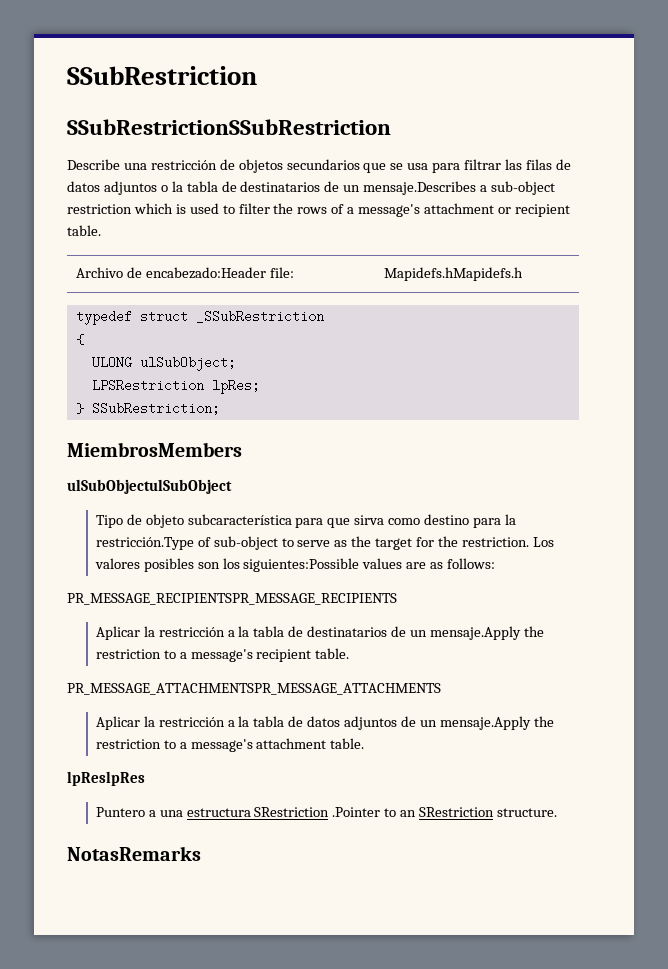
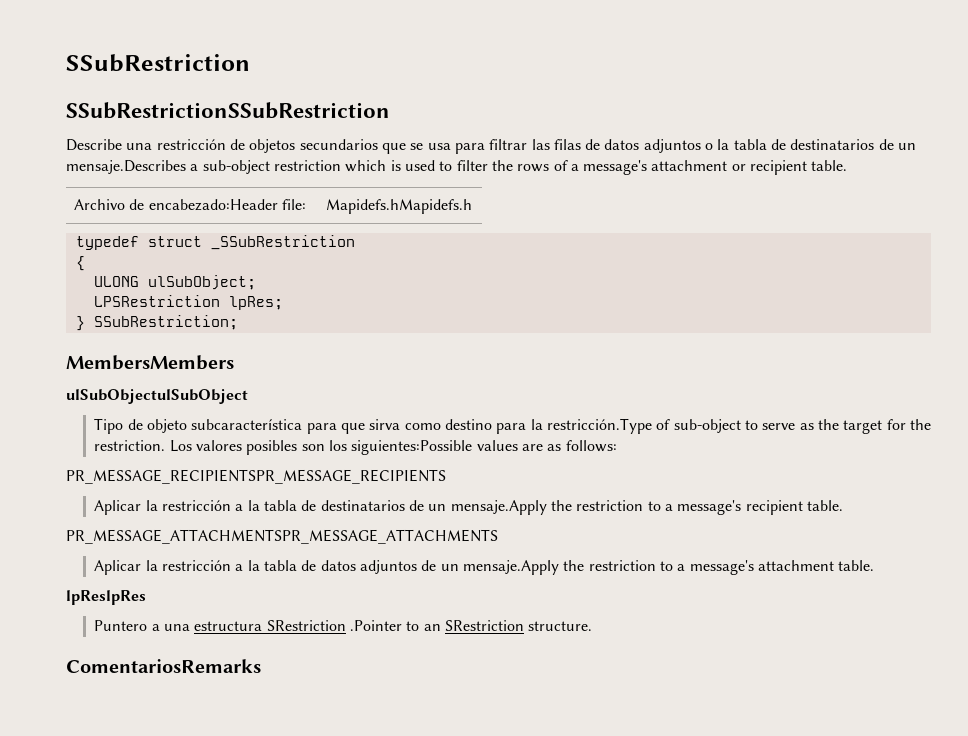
- MiembrosMembers
+ MembersMembers
- NotasRemarks
+ ComentariosRemarks

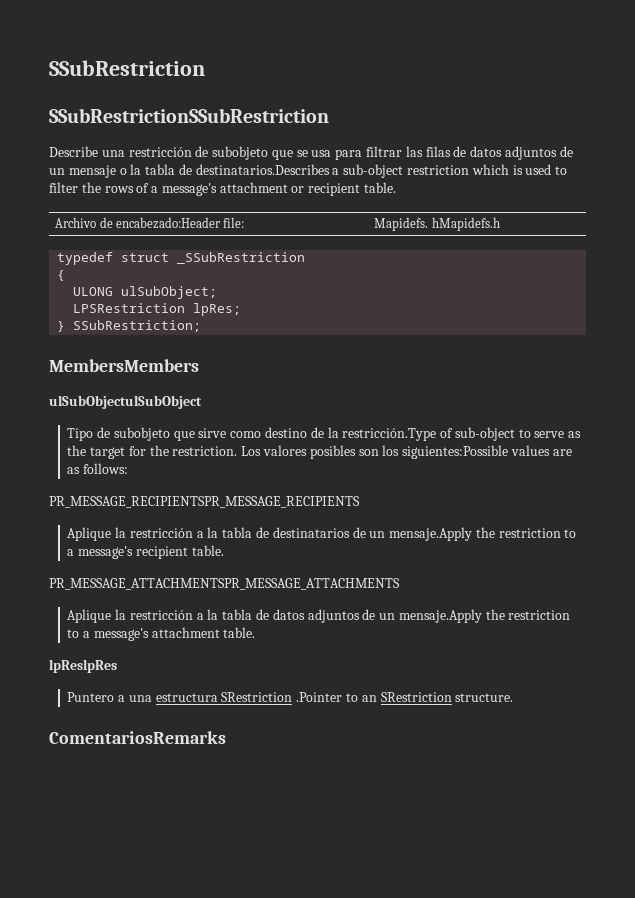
- Describe una restricción de objetos secundarios que se usa para filtrar las filas de datos adjuntos o la tabla de destinatarios de un mensaje.Describes a sub-object restriction which is used to filter the rows of a message's attachment or recipient table.
+ Describe una restricción de subobjeto que se usa para filtrar las filas de datos adjuntos de un mensaje o la tabla de destinatarios.Describes a sub-object restriction which is used to filter the rows of a message's attachment or recipient table.
- Archivo de encabezado:Header file: | Mapidefs.hMapidefs.h
+ Archivo de encabezado:Header file: | Mapidefs. hMapidefs.h
- Tipo de objeto subcaracterística para que sirva como destino para la restricción.Type of sub-object to serve as the target for the restriction.
+ Tipo de subobjeto que sirve como destino de la restricción.Type of sub-object to serve as the target for the restriction.
- Aplicar la restricción a la tabla de destinatarios de un mensaje.Apply the restriction to a message's recipient table.
+ Aplique la restricción a la tabla de destinatarios de un mensaje.Apply the restriction to a message's recipient table.
- Aplicar la restricción a la tabla de datos adjuntos de un mensaje.Apply the restriction to a message's attachment table.
+ Aplique la restricción a la tabla de datos adjuntos de un mensaje.Apply the restriction to a message's attachment table.

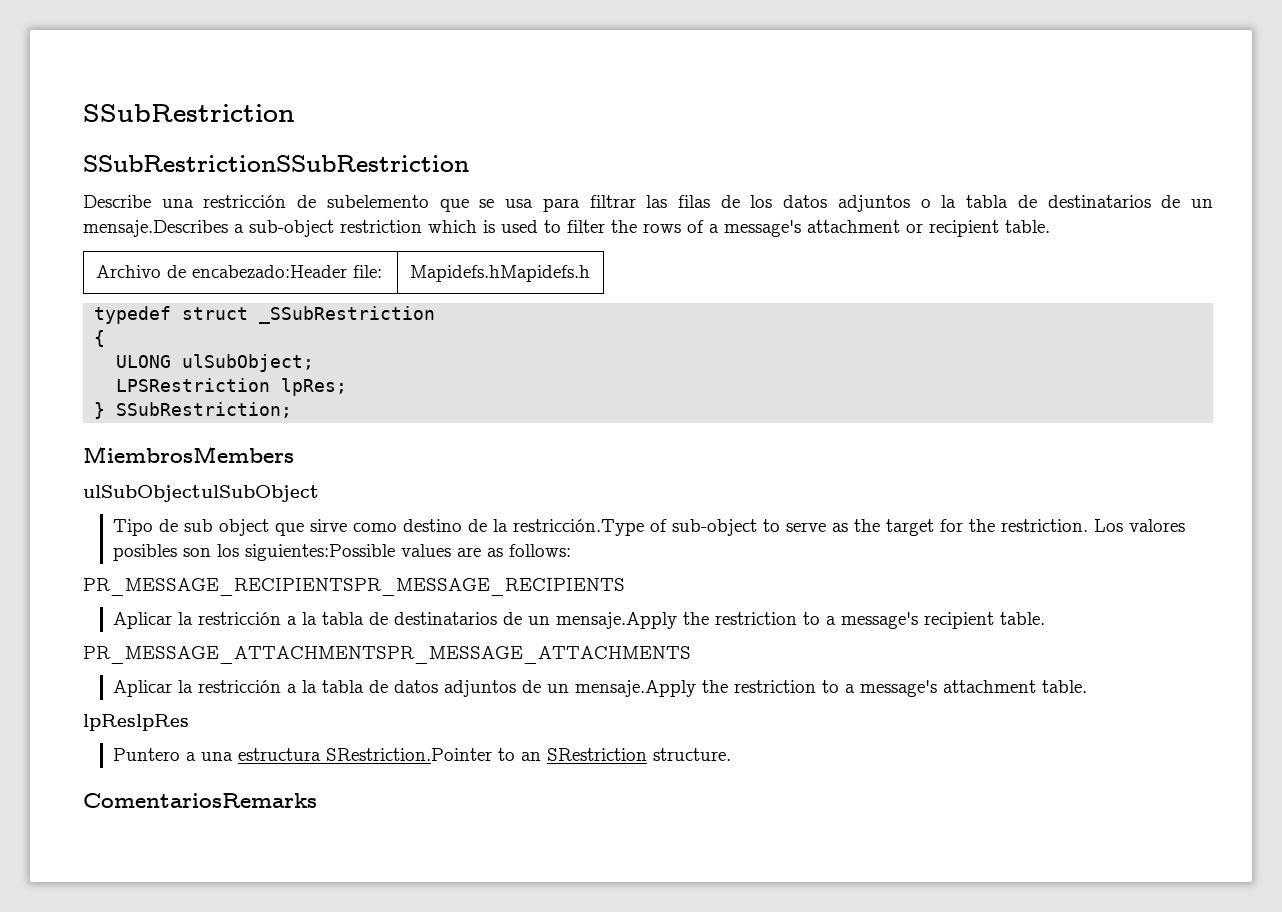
- Describe una restricción de subobjeto que se usa para filtrar las filas de datos adjuntos de un mensaje o la tabla de destinatarios.Describes a sub-object restriction which is used to filter the rows of a message's attachment or recipient table.
+ Describe una restricción de subelemento que se usa para filtrar las filas de los datos adjuntos o la tabla de destinatarios de un mensaje.Describes a sub-object restriction which is used to filter the rows of a message's attachment or recipient table.
- Archivo de encabezado:Header file: | Mapidefs. hMapidefs.h
+ Archivo de encabezado:Header file: | Mapidefs.hMapidefs.h
- MembersMembers
+ MiembrosMembers
- Tipo de subobjeto que sirve como destino de la restricción.Type of sub-object to serve as the target for the restriction.
+ Tipo de sub object que sirve como destino de la restricción.Type of sub-object to serve as the target for the restriction.
- Aplique la restricción a la tabla de destinatarios de un mensaje.Apply the restriction to a message's recipient table.
+ Aplicar la restricción a la tabla de destinatarios de un mensaje.Apply the restriction to a message's recipient table.
- Aplique la restricción a la tabla de datos adjuntos de un mensaje.Apply the restriction to a message's attachment table.
+ Aplicar la restricción a la tabla de datos adjuntos de un mensaje.Apply the restriction to a message's attachment table.
- Puntero a una estructura SRestriction .Pointer to an SRestriction structure.
+ Puntero a una estructura SRestriction.Pointer to an SRestriction structure.

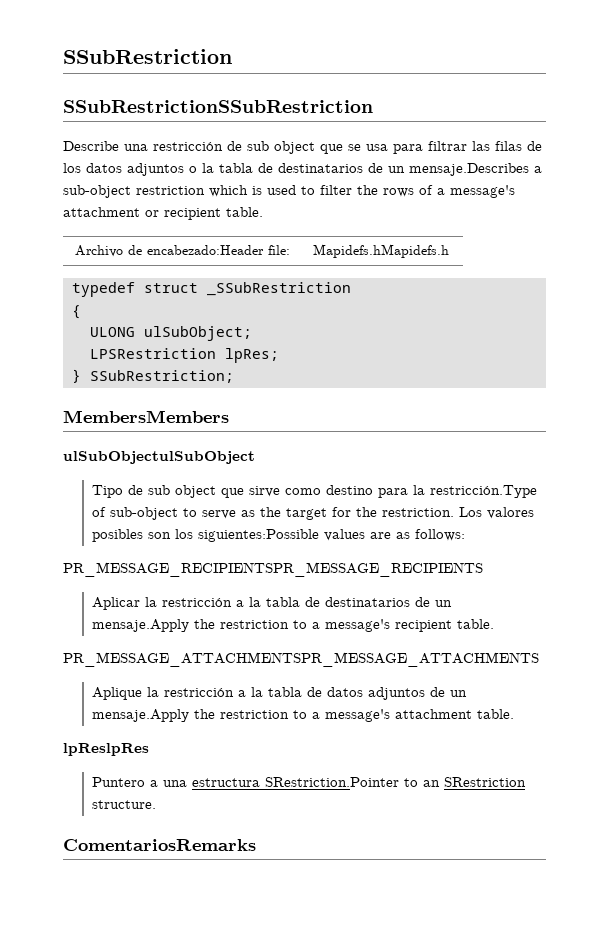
- Describe una restricción de subelemento que se usa para filtrar las filas de los datos adjuntos o la tabla de destinatarios de un mensaje.Describes a sub-object restriction which is used to filter the rows of a message's attachment or recipient table.
+ Describe una restricción de sub object que se usa para filtrar las filas de los datos adjuntos o la tabla de destinatarios de un mensaje.Describes a sub-object restriction which is used to filter the rows of a message's attachment or recipient table.
- MiembrosMembers
+ MembersMembers
- Tipo de sub object que sirve como destino de la restricción.Type of sub-object to serve as the target for the restriction.
+ Tipo de sub object que sirve como destino para la restricción.Type of sub-object to serve as the target for the restriction.
- Aplicar la restricción a la tabla de datos adjuntos de un mensaje.Apply the restriction to a message's attachment table.
+ Aplique la restricción a la tabla de datos adjuntos de un mensaje.Apply the restriction to a message's attachment table.

